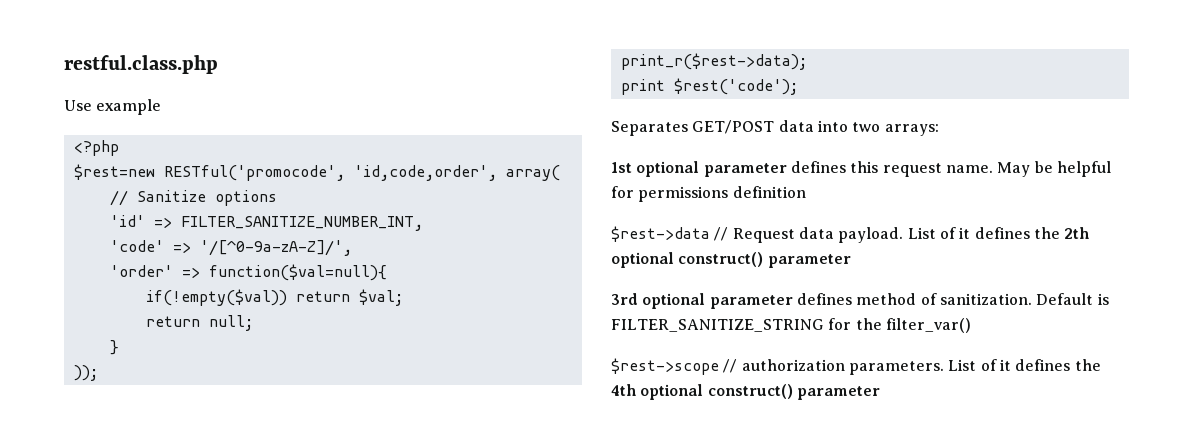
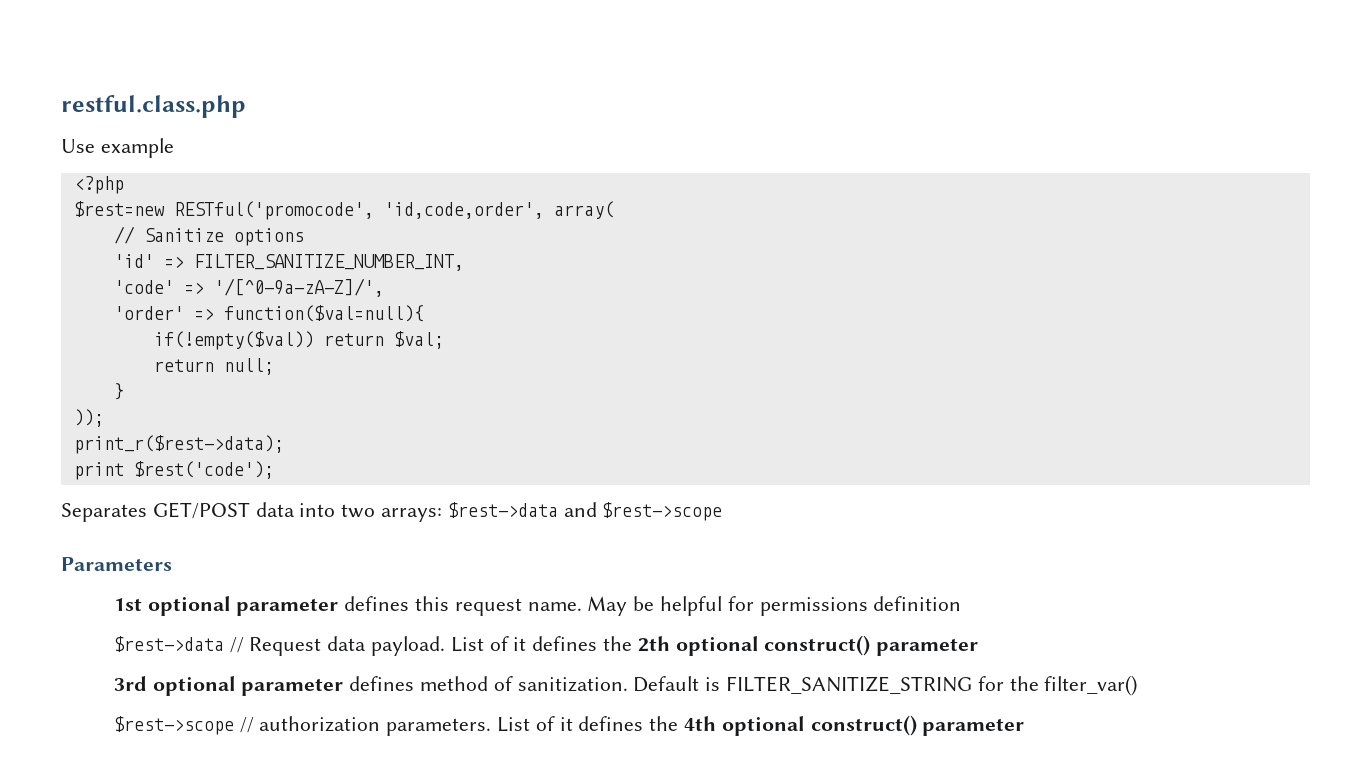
- Separates GET/POST data into two arrays:
+ Separates GET/POST data into two arrays: $rest->data and $rest->scope
+ Parameters

